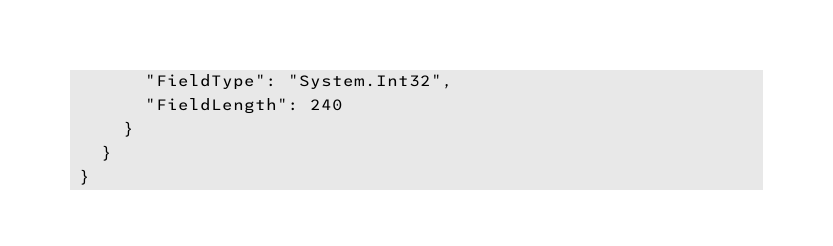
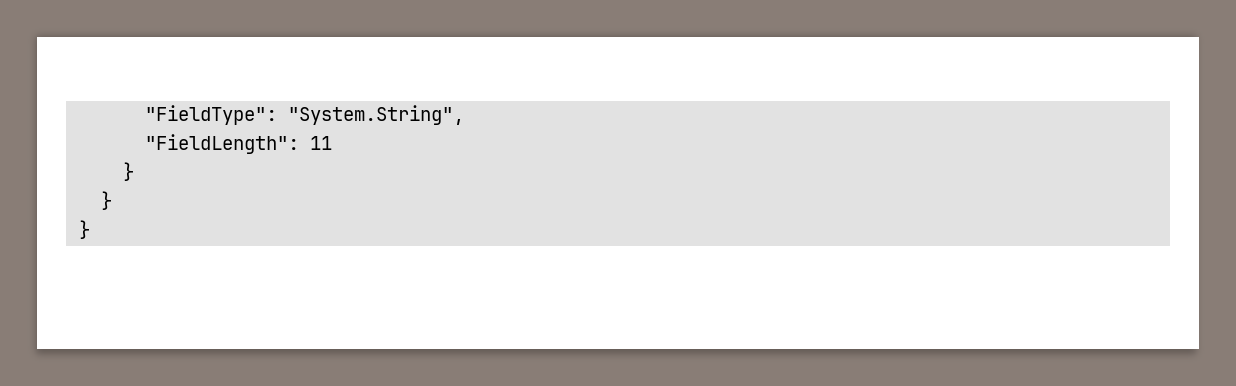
- "FieldType": "System.Int32",
+ "FieldType": "System.String",
- "FieldLength": 240
+ "FieldLength": 11

